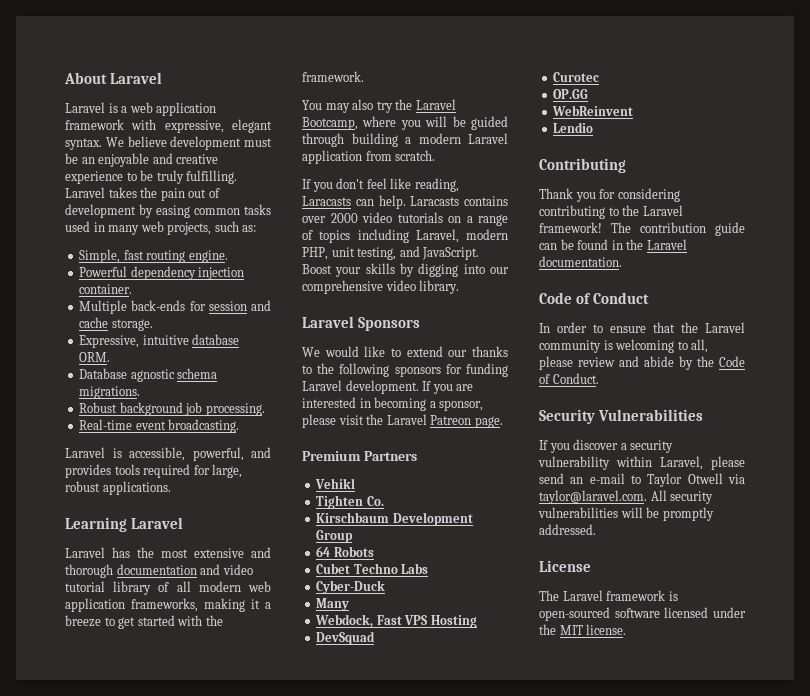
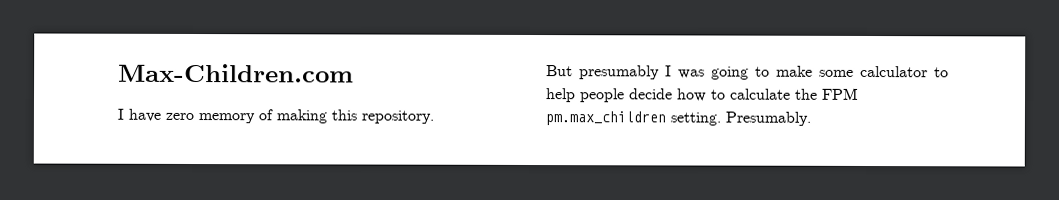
- About Laravel
- Laravel is a web application framework with expressive, elegant syntax. We believe development must be an enjoyable and creative experience to be truly fulfilling. Laravel takes the pain out of development by easing common tasks used in many web projects, such as:
- Simple, fast routing engine.
- Powerful dependency injection container.
- Multiple back-ends for session and cache storage.
- Expressive, intuitive database ORM.
- Database agnostic schema migrations.
- Robust background job processing.
- Real-time event broadcasting.
- Laravel is accessible, powerful, and provides tools required for large, robust applications.
- Learning Laravel
- Laravel has the most extensive and thorough documentation and video tutorial library of all modern web application frameworks, making it a breeze to get started with the framework.
- You may also try the Laravel Bootcamp, where you will be guided through building a modern Laravel application from scratch.
- If you don't feel like reading, Laracasts can help. Laracasts contains over 2000 video tutorials on a range of topics including Laravel, modern PHP, unit testing, and JavaScript. Boost your skills by digging into our comprehensive video library.
- Laravel Sponsors
- We would like to extend our thanks to the following sponsors for funding Laravel development. If you are interested in becoming a sponsor, please visit the Laravel Patreon page.
- Premium Partners
- Vehikl
- Tighten Co.
- Kirschbaum Development Group
- 64 Robots
- Cubet Techno Labs
- Cyber-Duck
- Many
- Webdock, Fast VPS Hosting
- DevSquad
- Curotec
- OP.GG
- WebReinvent
- Lendio
- Contributing
- Thank you for considering contributing to the Laravel framework! The contribution guide can be found in the Laravel documentation.
- Code of Conduct
- In order to ensure that the Laravel community is welcoming to all, please review and abide by the Code of Conduct.
- Security Vulnerabilities
- If you discover a security vulnerability within Laravel, please send an e-mail to Taylor Otwell via taylor@laravel.com. All security vulnerabilities will be promptly addressed.
- License
- The Laravel framework is open-sourced software licensed under the MIT license.
+ Max-Children.com
+ I have zero memory of making this repository.
+ But presumably I was going to make some calculator to help people decide how to calculate the FPM pm.max_children setting. Presumably.

